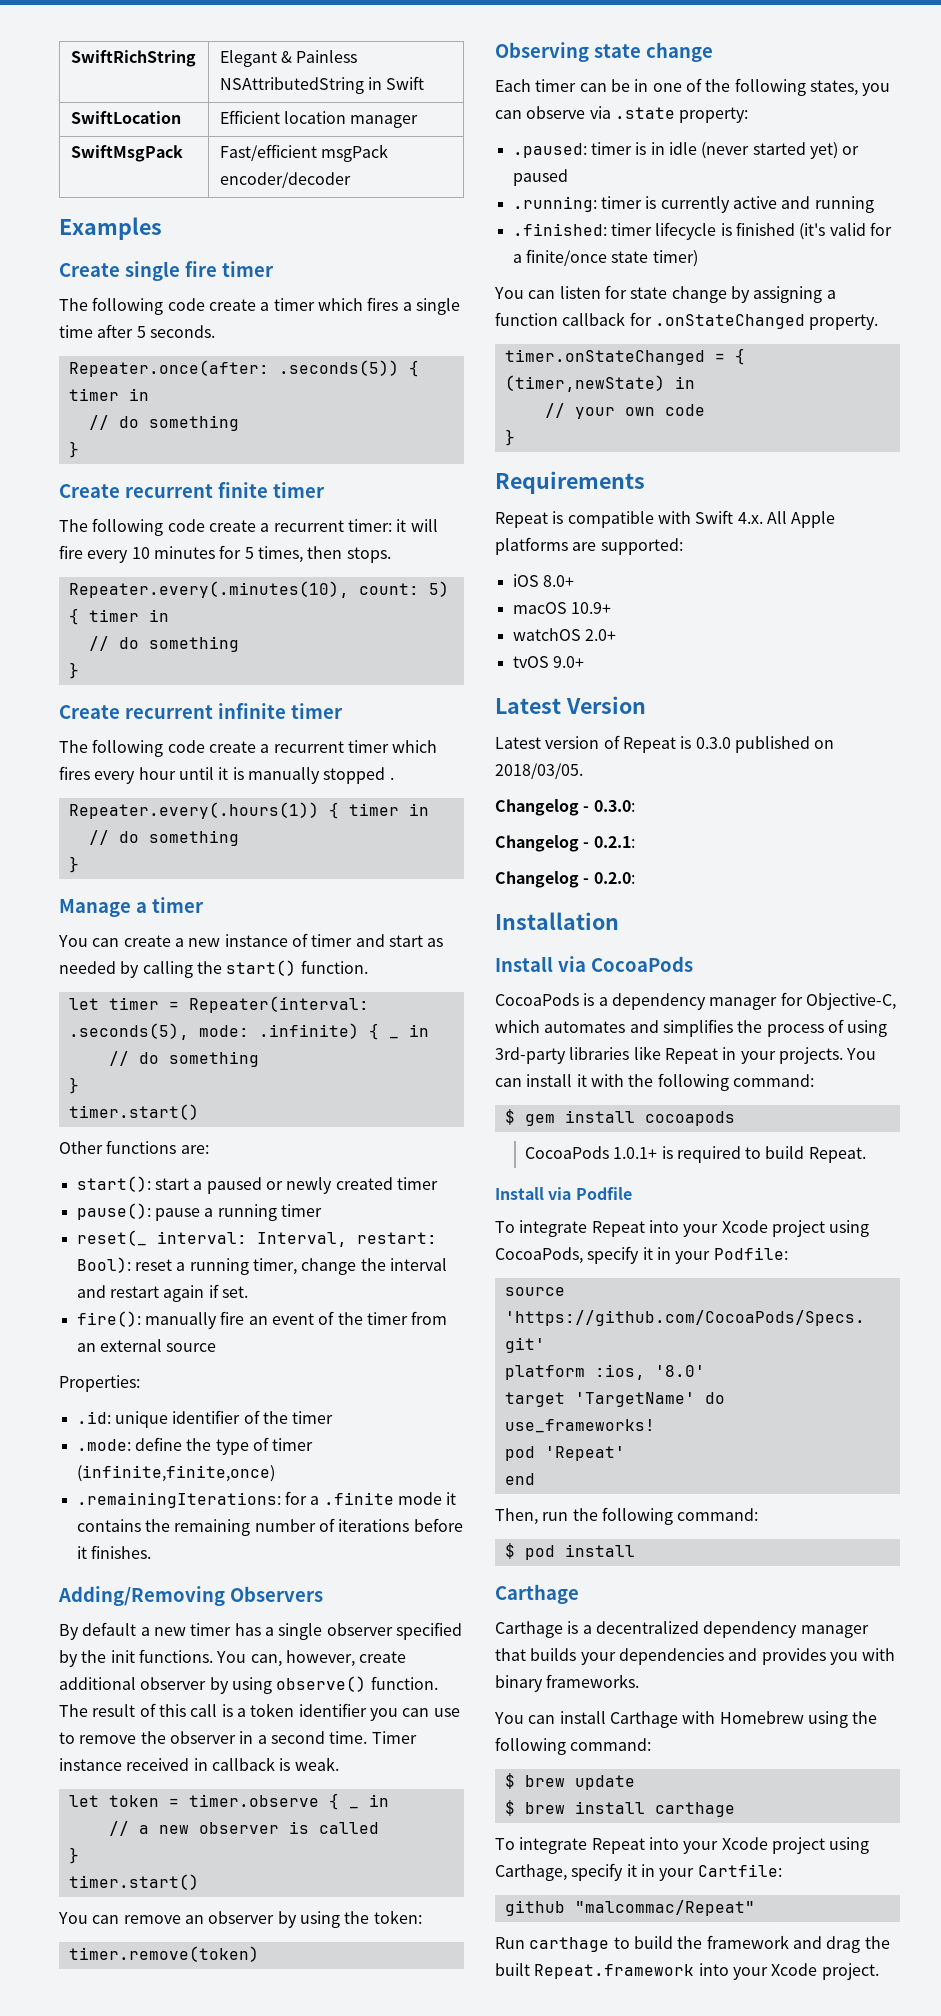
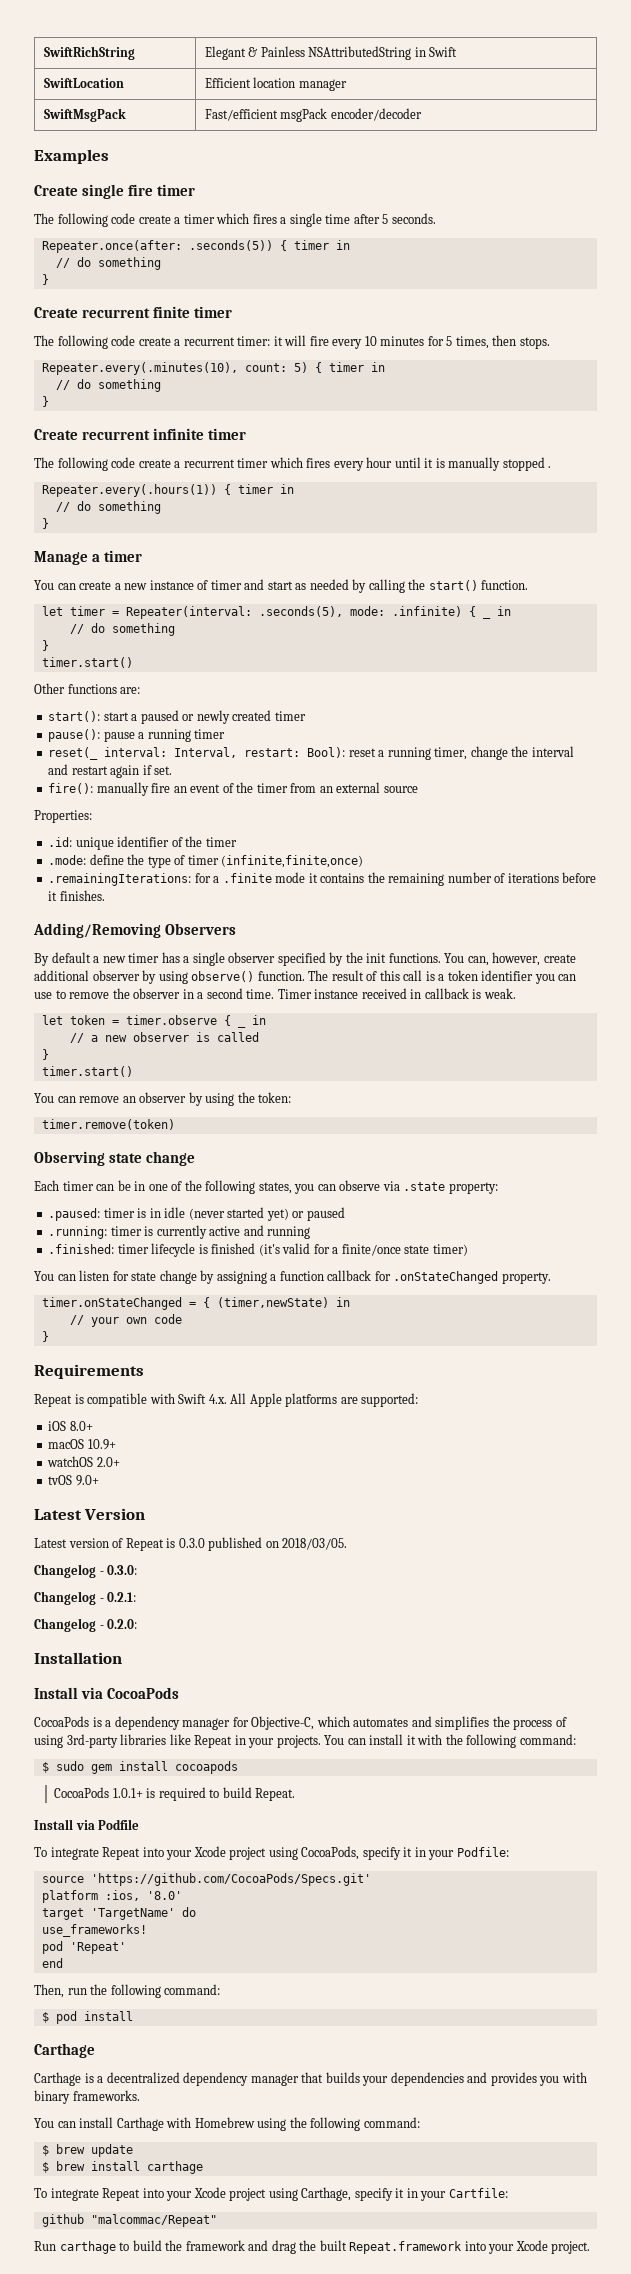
- $ gem install cocoapods
+ $ sudo gem install cocoapods

